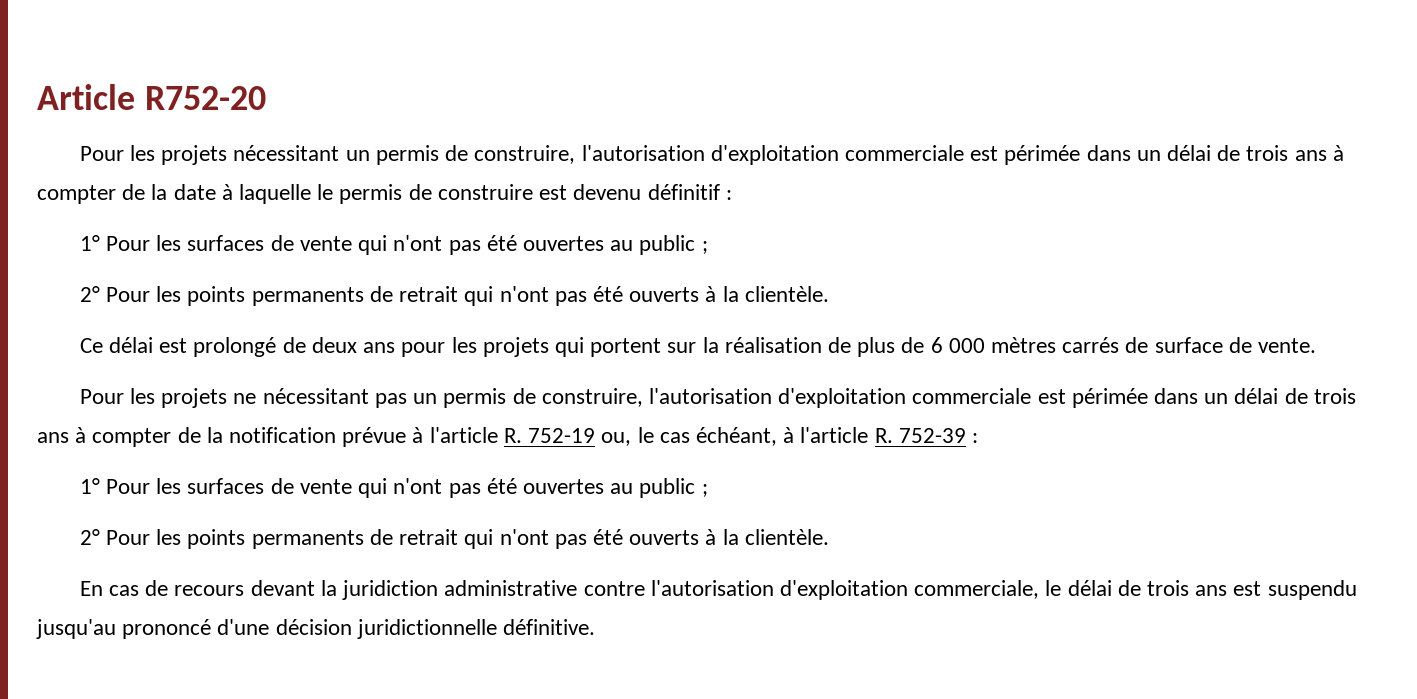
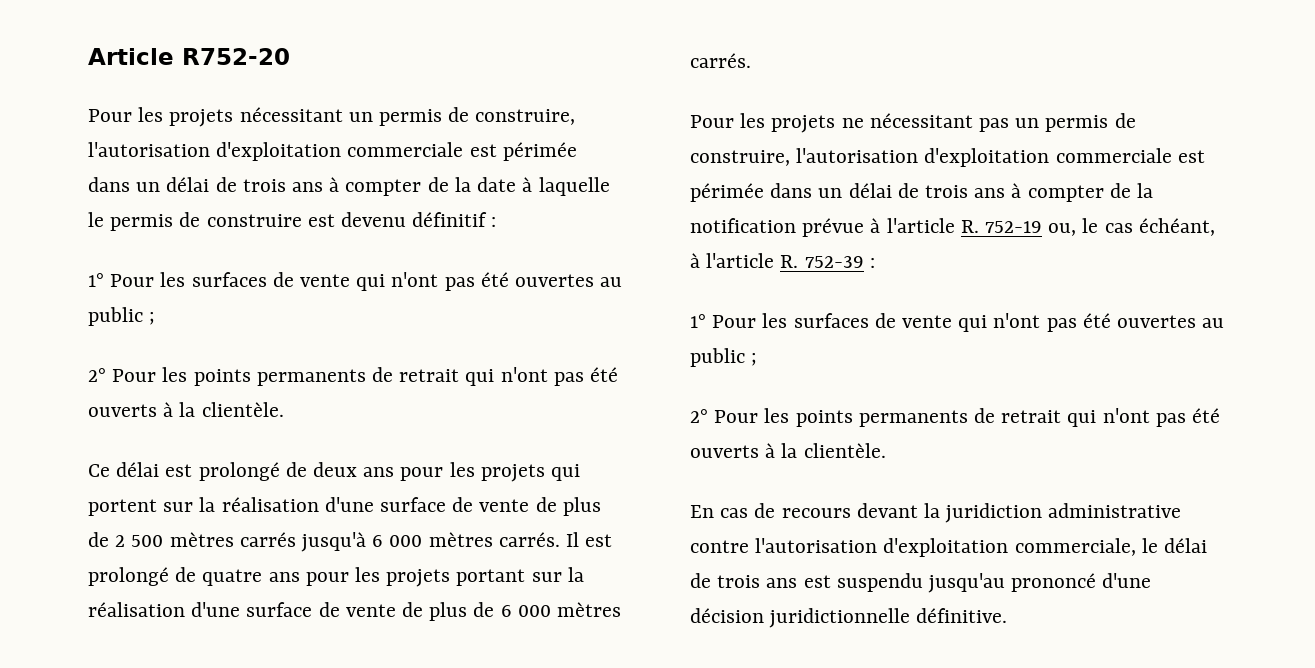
- Ce délai est prolongé de deux ans pour les projets qui portent sur la réalisation de plus de 6 000 mètres carrés de surface de vente.
+ Ce délai est prolongé de deux ans pour les projets qui portent sur la réalisation d'une surface de vente de plus de 2 500 mètres carrés jusqu'à 6 000 mètres carrés. Il est prolongé de quatre ans pour les projets portant sur la réalisation d'une surface de vente de plus de 6 000 mètres carrés.

